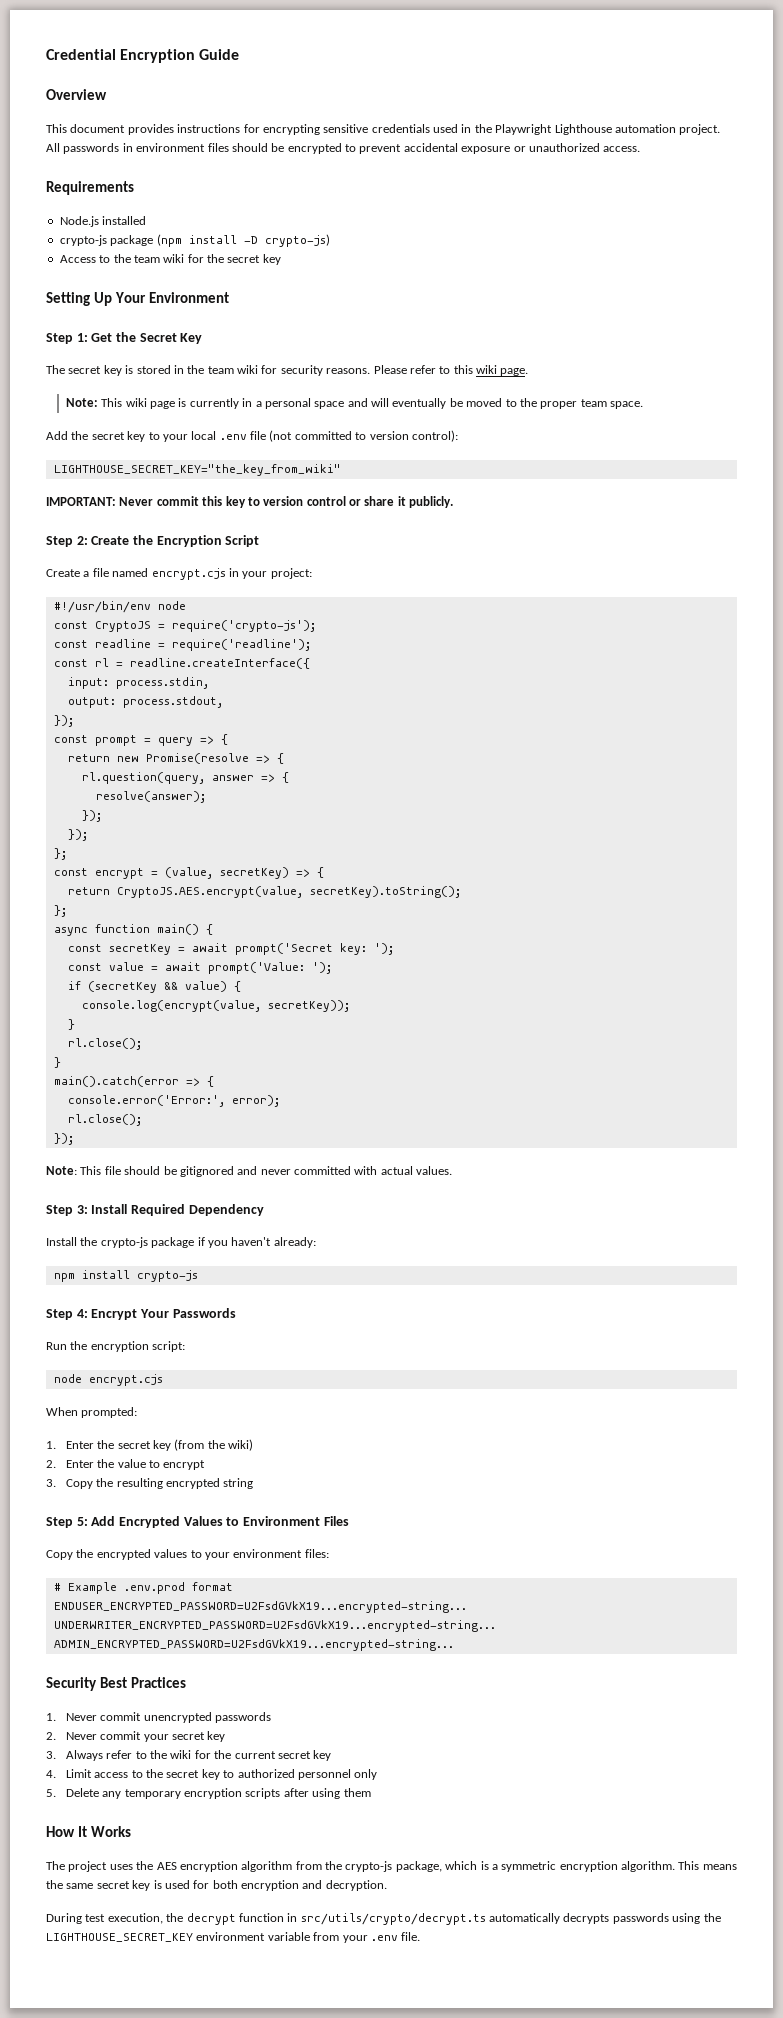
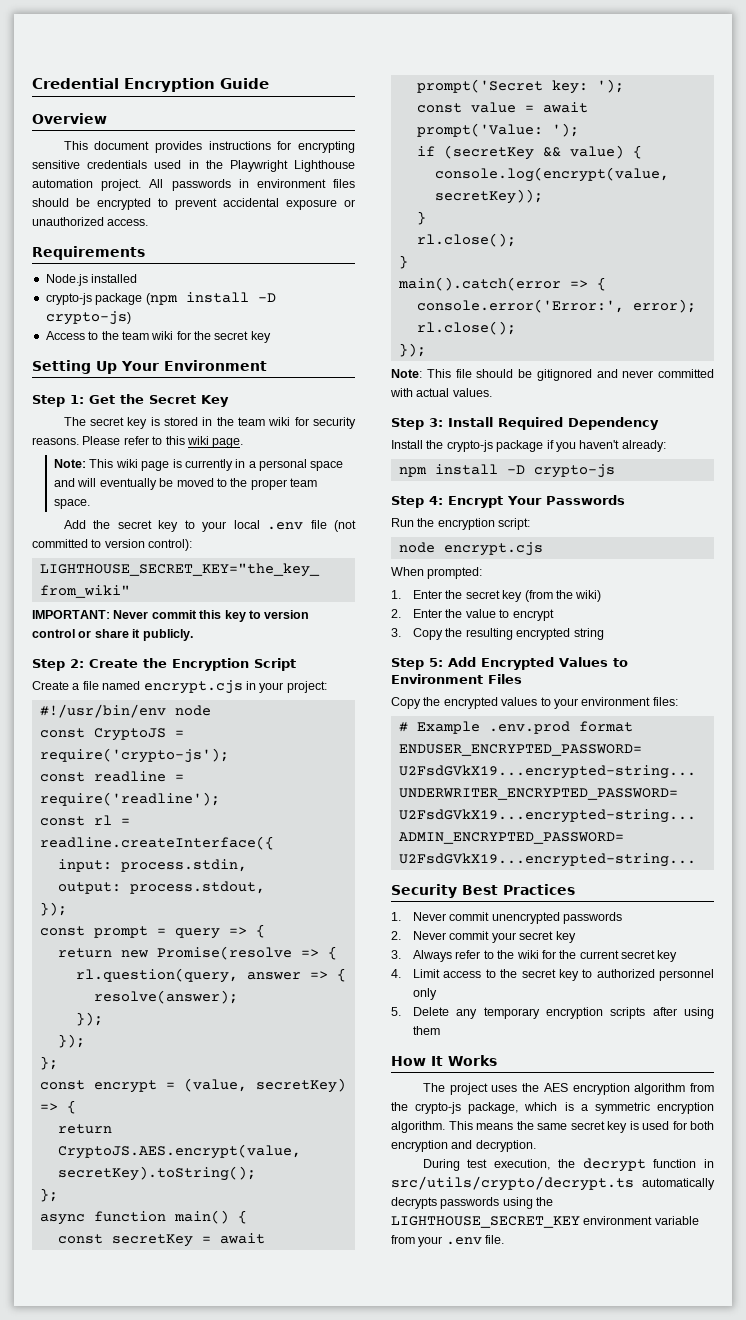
- npm install crypto-js
+ npm install -D crypto-js

